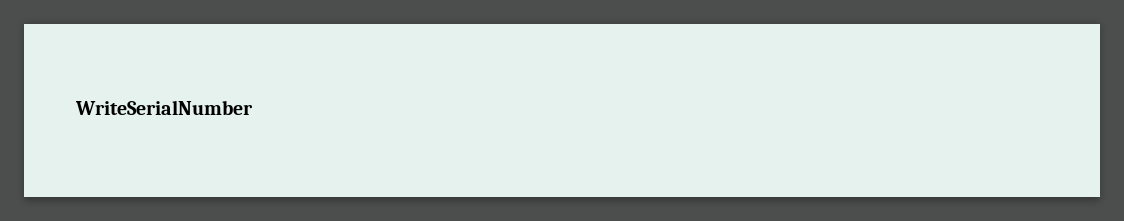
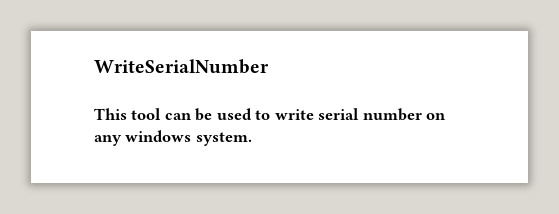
+ This tool can be used to write serial number on any windows system.

